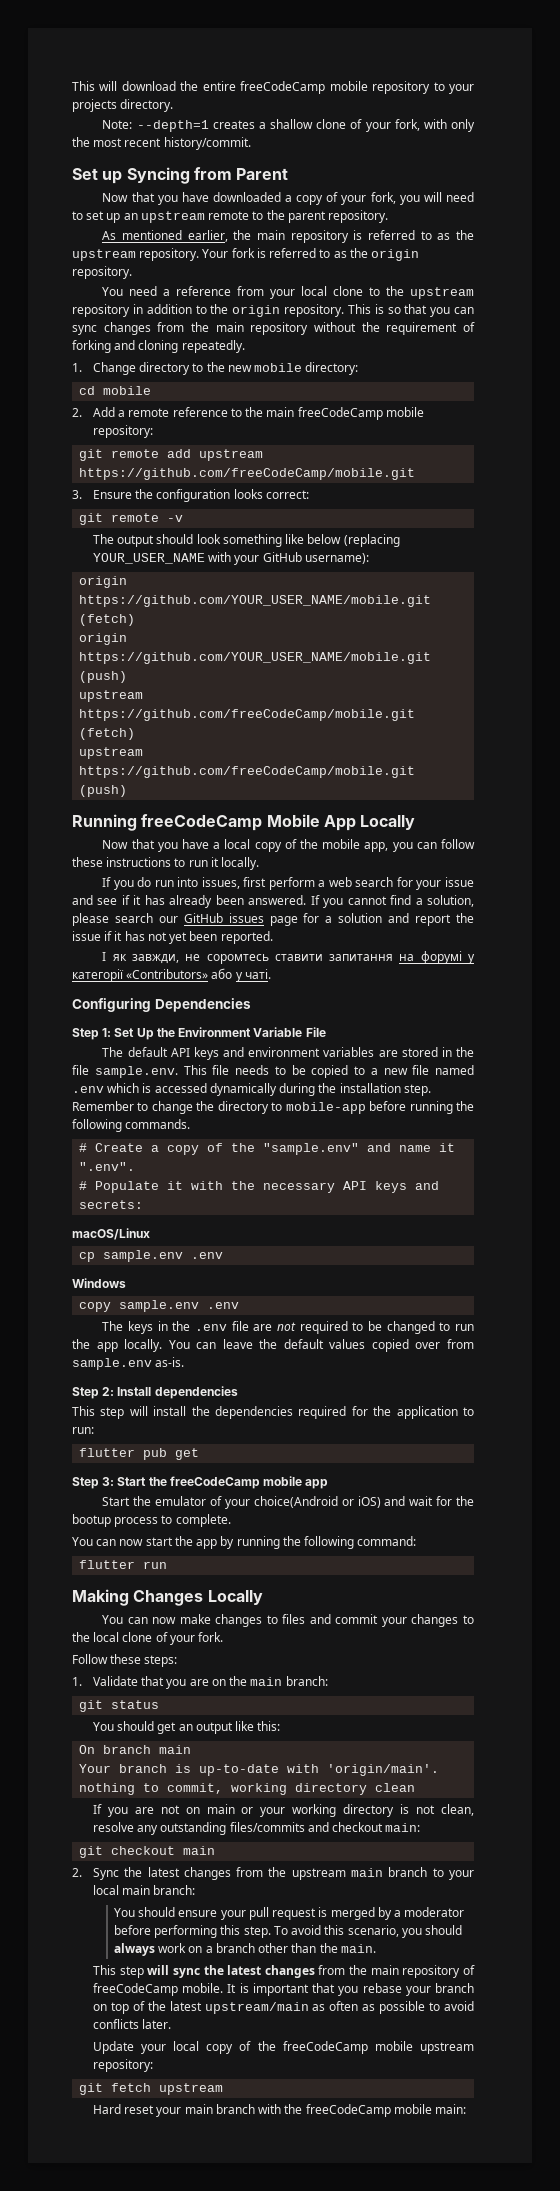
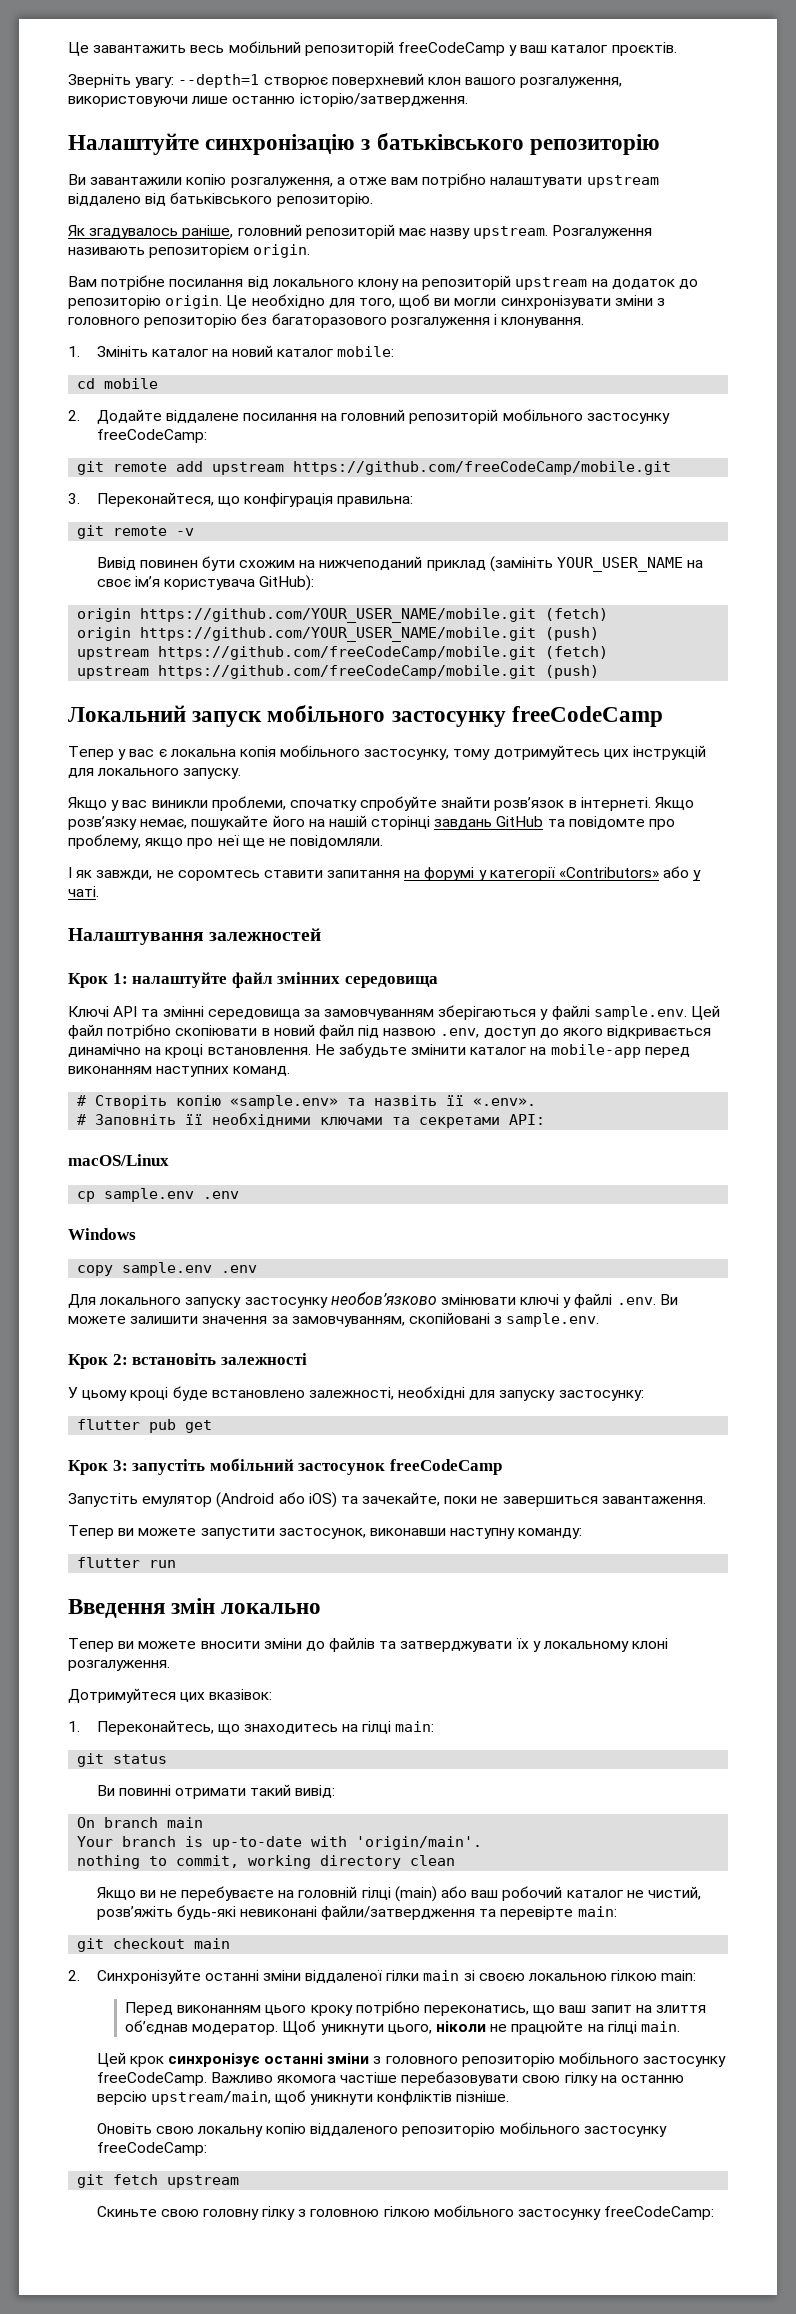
- This will download the entire freeCodeCamp mobile repository to your projects directory.
- Note: --depth=1 creates a shallow clone of your fork, with only the most recent history/commit.
- Set up Syncing from Parent
- Now that you have downloaded a copy of your fork, you will need to set up an upstream remote to the parent repository.
- As mentioned earlier, the main repository is referred to as the upstream repository. Your fork is referred to as the origin repository.
- You need a reference from your local clone to the upstream repository in addition to the origin repository. This is so that you can sync changes from the main repository without the requirement of forking and cloning repeatedly.
- 1. Change directory to the new mobile directory:
+ Це завантажить весь мобільний репозиторій freeCodeCamp у ваш каталог проєктів.
+ Зверніть увагу: --depth=1 створює поверхневий клон вашого розгалуження, використовуючи лише останню історію/затвердження.
+ Налаштуйте синхронізацію з батьківського репозиторію
+ Ви завантажили копію розгалуження, а отже вам потрібно налаштувати upstream віддалено від батьківського репозиторію.
+ Як згадувалось раніше, головний репозиторій має назву upstream. Розгалуження називають репозиторієм origin.
+ Вам потрібне посилання від локального клону на репозиторій upstream на додаток до репозиторію origin. Це необхідно для того, щоб ви могли синхронізувати зміни з головного репозиторію без багаторазового розгалуження і клонування.
+ 1. Змініть каталог на новий каталог mobile:
  cd mobile
- 2. Add a remote reference to the main freeCodeCamp mobile repository:
+ 2. Додайте віддалене посилання на головний репозиторій мобільного застосунку freeCodeCamp:
- 3. Ensure the configuration looks correct:
+ 3. Переконайтеся, що конфігурація правильна:
  git remote -v
- The output should look something like below (replacing YOUR_USER_NAME with your GitHub username):
+ Вивід повинен бути схожим на нижчеподаний приклад (замініть YOUR_USER_NAME на своє ім’я користувача GitHub):
- Running freeCodeCamp Mobile App Locally
- Now that you have a local copy of the mobile app, you can follow these instructions to run it locally.
- If you do run into issues, first perform a web search for your issue and see if it has already been answered. If you cannot find a solution, please search our GitHub issues page for a solution and report the issue if it has not yet been reported.
+ Локальний запуск мобільного застосунку freeCodeCamp
+ Тепер у вас є локальна копія мобільного застосунку, тому дотримуйтесь цих інструкцій для локального запуску.
+ Якщо у вас виникли проблеми, спочатку спробуйте знайти розв’язок в інтернеті. Якщо розв’язку немає, пошукайте його на нашій сторінці завдань GitHub та повідомте про проблему, якщо про неї ще не повідомляли.
- Configuring Dependencies
- Step 1: Set Up the Environment Variable File
- The default API keys and environment variables are stored in the file sample.env. This file needs to be copied to a new file named .env which is accessed dynamically during the installation step. Remember to change the directory to mobile-app before running the following commands.
- # Create a copy of the "sample.env" and name it ".env".
- # Populate it with the necessary API keys and secrets:
+ Налаштування залежностей
+ Крок 1: налаштуйте файл змінних середовища
+ Ключі API та змінні середовища за замовчуванням зберігаються у файлі sample.env. Цей файл потрібно скопіювати в новий файл під назвою .env, доступ до якого відкривається динамічно на кроці встановлення. Не забудьте змінити каталог на mobile-app перед виконанням наступних команд.
+ # Створіть копію «sample.env» та назвіть її «.env».
+ # Заповніть її необхідними ключами та секретами API:
- The keys in the .env file are not required to be changed to run the app locally. You can leave the default values copied over from sample.env as-is.
- Step 2: Install dependencies
- This step will install the dependencies required for the application to run:
+ Для локального запуску застосунку необов’язково змінювати ключі у файлі .env. Ви можете залишити значення за замовчуванням, скопійовані з sample.env.
+ Крок 2: встановіть залежності
+ У цьому кроці буде встановлено залежності, необхідні для запуску застосунку:
  flutter pub get
- Step 3: Start the freeCodeCamp mobile app
- Start the emulator of your choice(Android or iOS) and wait for the bootup process to complete.
- You can now start the app by running the following command:
+ Крок 3: запустіть мобільний застосунок freeCodeCamp
+ Запустіть емулятор (Android або iOS) та зачекайте, поки не завершиться завантаження.
+ Тепер ви можете запустити застосунок, виконавши наступну команду:
  flutter run
- Making Changes Locally
- You can now make changes to files and commit your changes to the local clone of your fork.
- Follow these steps:
- 1. Validate that you are on the main branch:
+ Введення змін локально
+ Тепер ви можете вносити зміни до файлів та затверджувати їх у локальному клоні розгалуження.
+ Дотримуйтеся цих вказівок:
+ 1. Переконайтесь, що знаходитесь на гілці main:
  git status
- You should get an output like this:
+ Ви повинні отримати такий вивід:
- If you are not on main or your working directory is not clean, resolve any outstanding files/commits and checkout main:
+ Якщо ви не перебуваєте на головній гілці (main) або ваш робочий каталог не чистий, розв’яжіть будь-які невиконані файли/затвердження та перевірте main:
- 2. Sync the latest changes from the upstream main branch to your local main branch:
- You should ensure your pull request is merged by a moderator before performing this step. To avoid this scenario, you should always work on a branch other than the main.
- This step will sync the latest changes from the main repository of freeCodeCamp mobile. It is important that you rebase your branch on top of the latest upstream/main as often as possible to avoid conflicts later.
- Update your local copy of the freeCodeCamp mobile upstream repository:
+ 2. Синхронізуйте останні зміни віддаленої гілки main зі своєю локальною гілкою main:
+ Перед виконанням цього кроку потрібно переконатись, що ваш запит на злиття об’єднав модератор. Щоб уникнути цього, ніколи не працюйте на гілці main.
+ Цей крок синхронізує останні зміни з головного репозиторію мобільного застосунку freeCodeCamp. Важливо якомога частіше перебазовувати свою гілку на останню версію upstream/main, щоб уникнути конфліктів пізніше.
+ Оновіть свою локальну копію віддаленого репозиторію мобільного застосунку freeCodeCamp:
  git fetch upstream
- Hard reset your main branch with the freeCodeCamp mobile main:
+ Скиньте свою головну гілку з головною гілкою мобільного застосунку freeCodeCamp:

